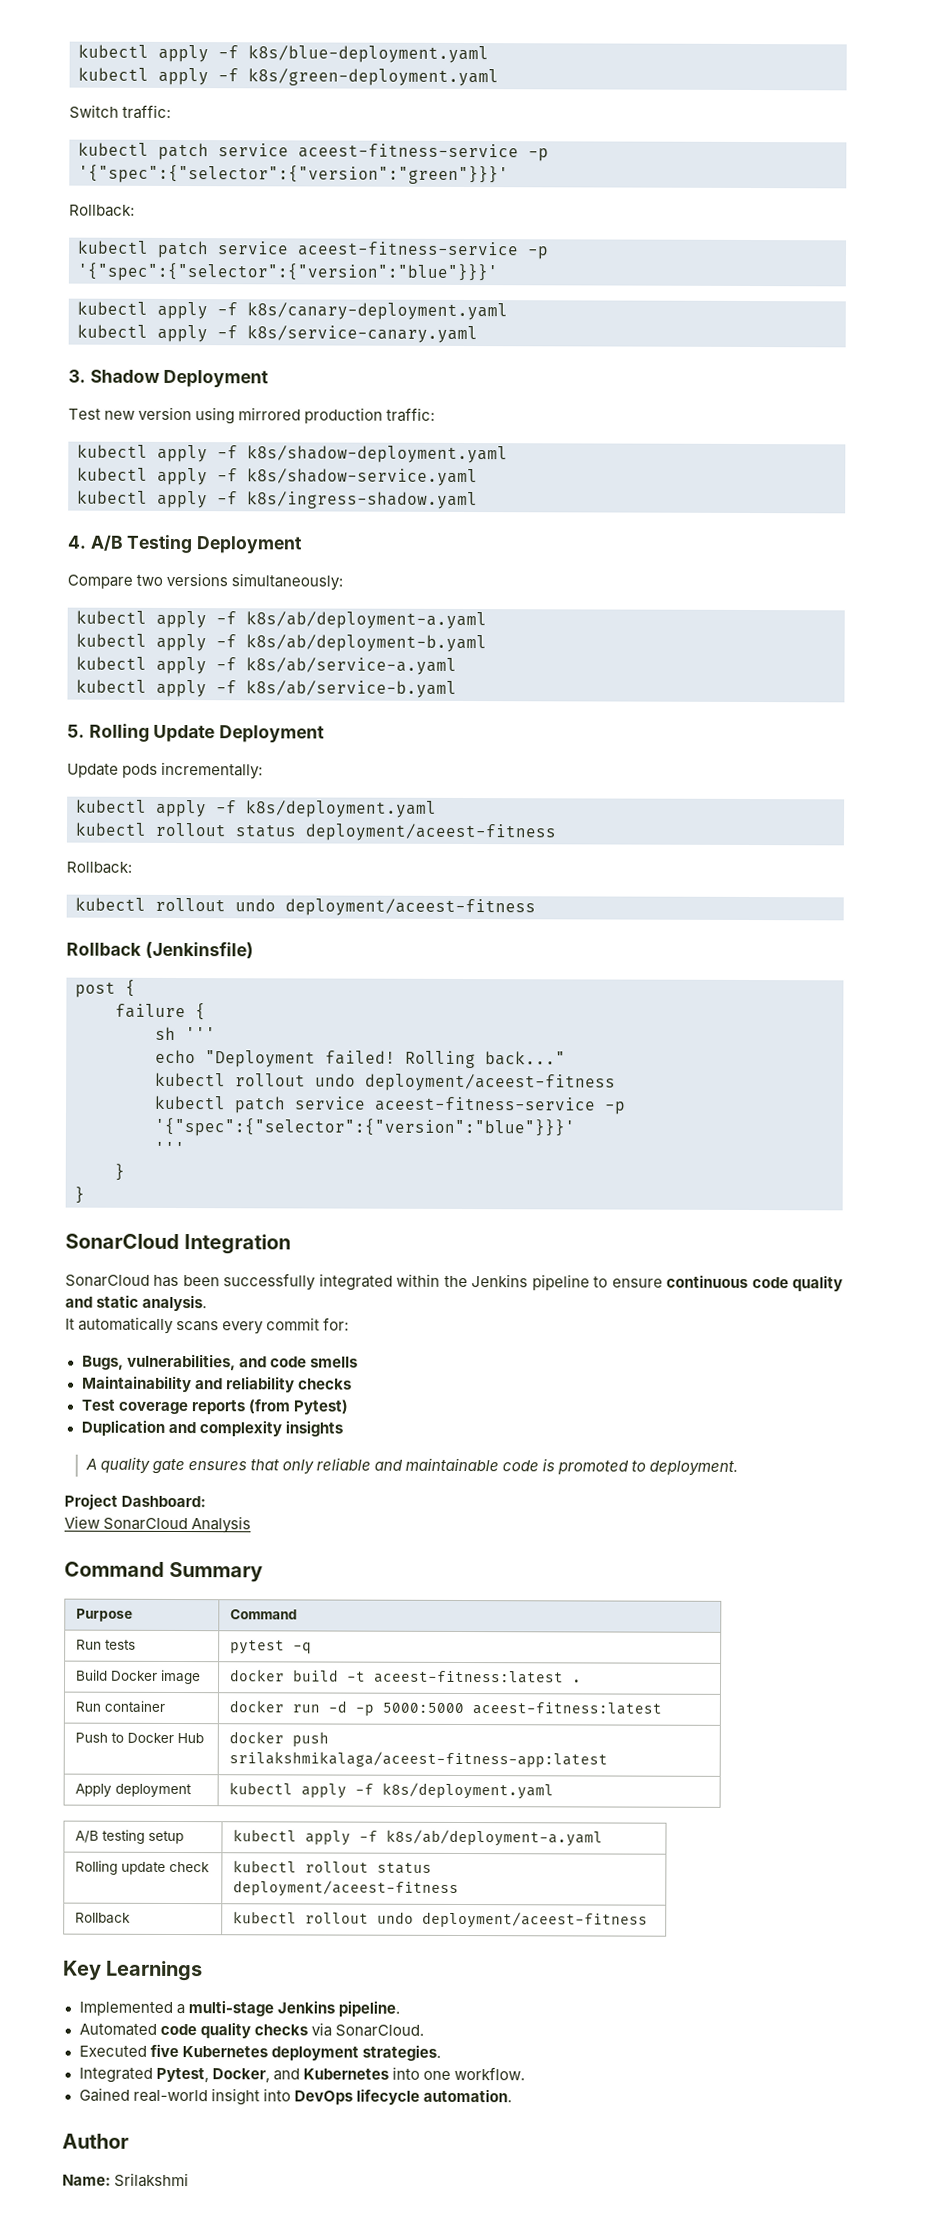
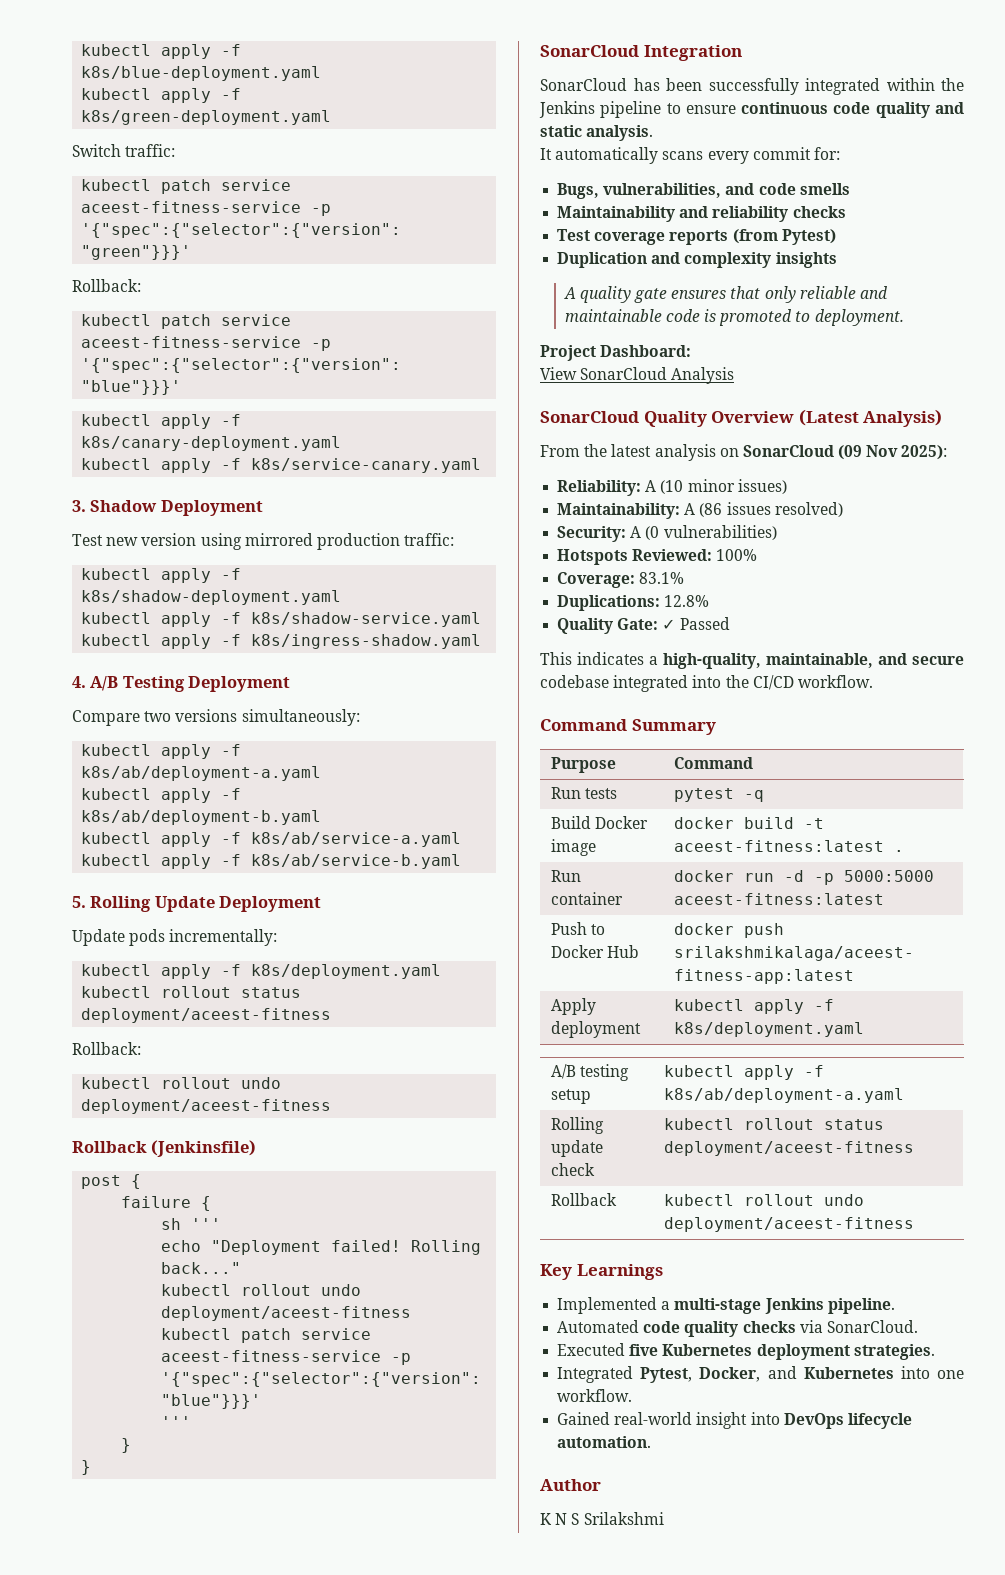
+ SonarCloud Quality Overview (Latest Analysis)
+ From the latest analysis on SonarCloud (09 Nov 2025):
+ Reliability: A (10 minor issues)
+ Maintainability: A (86 issues resolved)
+ Security: A (0 vulnerabilities)
+ Hotspots Reviewed: 100%
+ Coverage: 83.1%
+ Duplications: 12.8%
+ Quality Gate: ✓ Passed
+ This indicates a high-quality, maintainable, and secure codebase integrated into the CI/CD workflow.
- Name: Srilakshmi
+ K N S Srilakshmi

